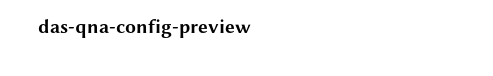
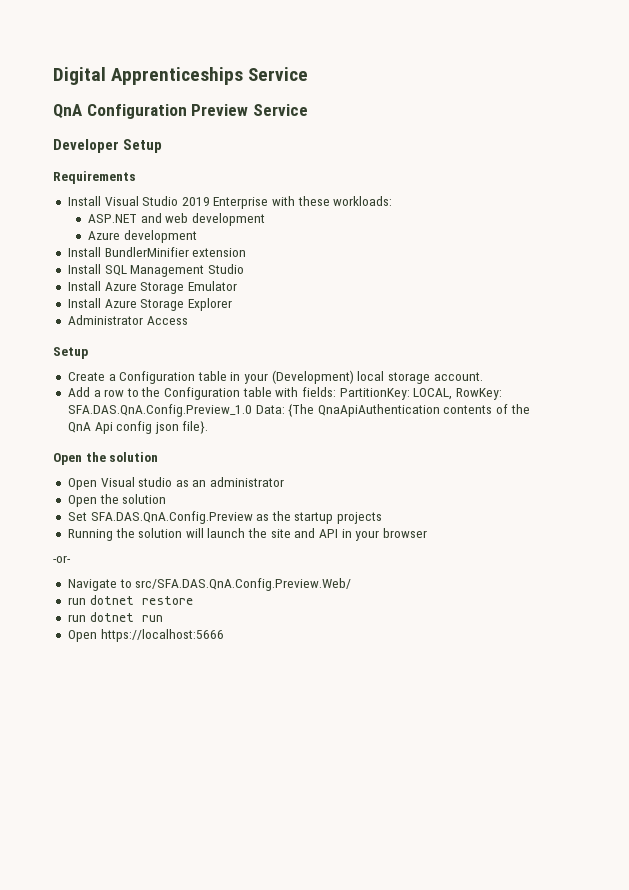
- das-qna-config-preview
+ Digital Apprenticeships Service
+ QnA Configuration Preview Service
+ Developer Setup
+ Requirements
+ Install Visual Studio 2019 Enterprise with these workloads:
+ ASP.NET and web development
+ Azure development
+ Install BundlerMinifier extension
+ Install SQL Management Studio
+ Install Azure Storage Emulator
+ Install Azure Storage Explorer
+ Administrator Access
+ Setup
+ Create a Configuration table in your (Development) local storage account.
+ Add a row to the Configuration table with fields: PartitionKey: LOCAL, RowKey: SFA.DAS.QnA.Config.Preview_1.0 Data: {The QnaApiAuthentication contents of the QnA Api config json file}.
+ Open the solution
+ Open Visual studio as an administrator
+ Open the solution
+ Set SFA.DAS.QnA.Config.Preview as the startup projects
+ Running the solution will launch the site and API in your browser
+ -or-
+ Navigate to src/SFA.DAS.QnA.Config.Preview.Web/
+ run dotnet restore
+ run dotnet run
+ Open https://localhost:5666

